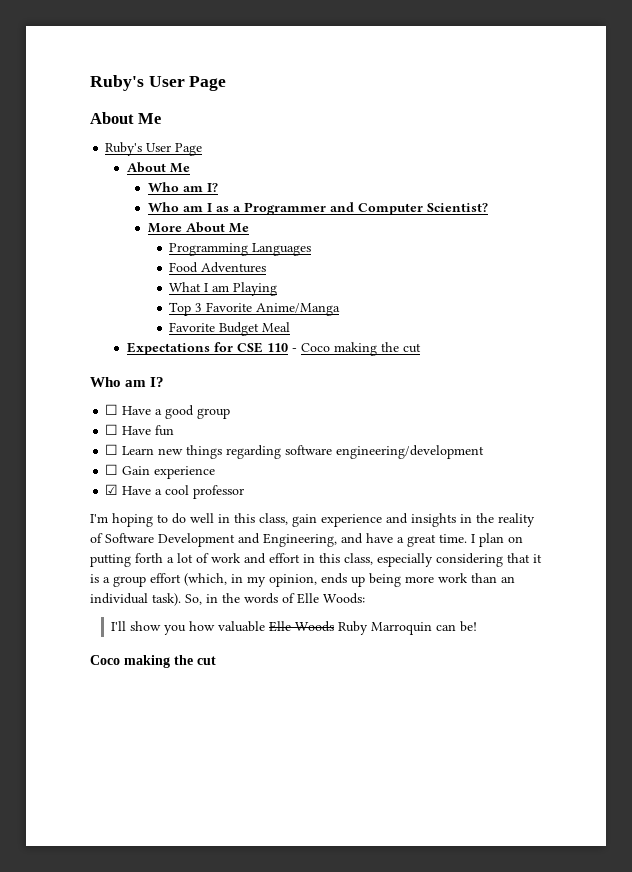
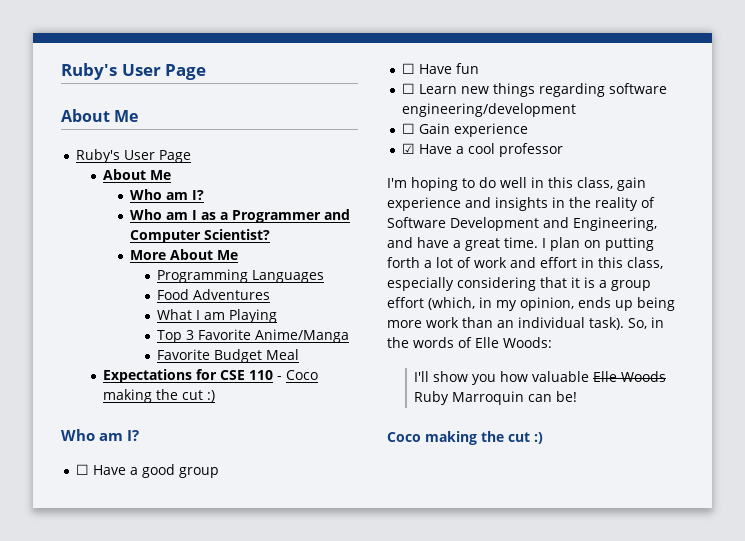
- Expectations for CSE 110 - Coco making the cut
+ Expectations for CSE 110 - Coco making the cut :)
  I'll show you how valuable Elle Woods Ruby Marroquin can be!
- Coco making the cut
+ Coco making the cut :)

